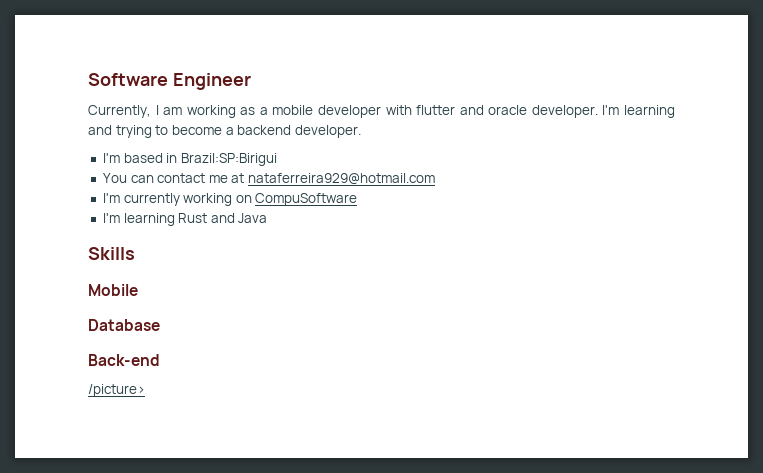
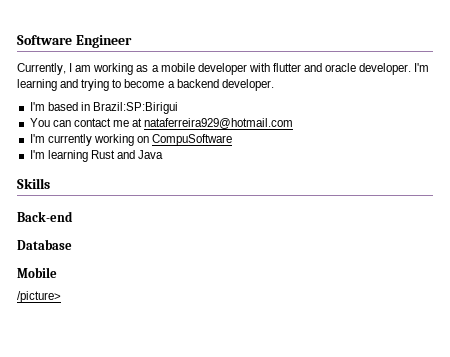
- Mobile
+ Back-end
- Back-end
+ Mobile

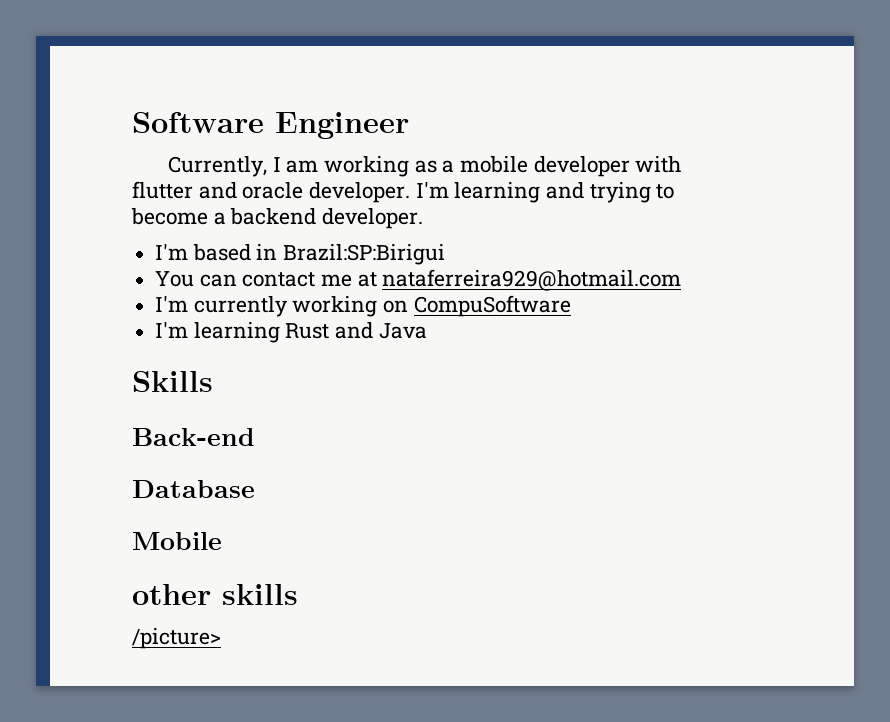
+ other skills

